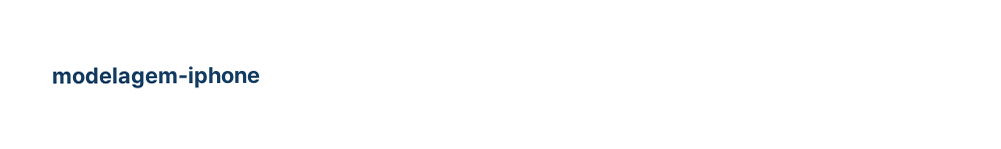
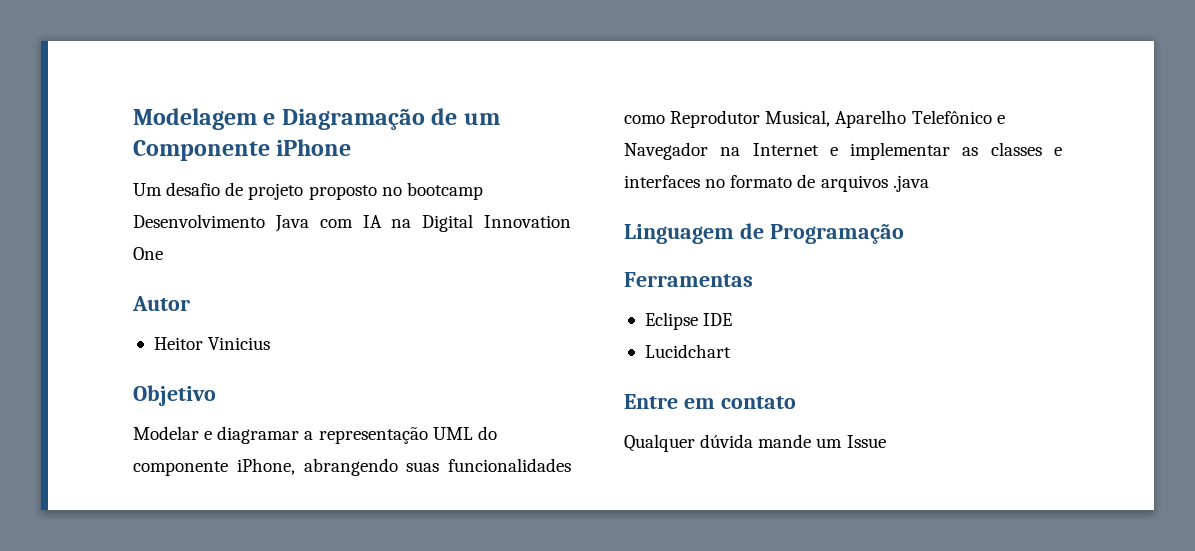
- modelagem-iphone
+ Modelagem e Diagramação de um Componente iPhone
+ Um desafio de projeto proposto no bootcamp Desenvolvimento Java com IA na Digital Innovation One
+ Autor
+ Heitor Vinicius
+ Objetivo
+ Modelar e diagramar a representação UML do componente iPhone, abrangendo suas funcionalidades como Reprodutor Musical, Aparelho Telefônico e Navegador na Internet e implementar as classes e interfaces no formato de arquivos .java
+ Linguagem de Programação
+ Ferramentas
+ Eclipse IDE
+ Lucidchart
+ Entre em contato
+ Qualquer dúvida mande um Issue

